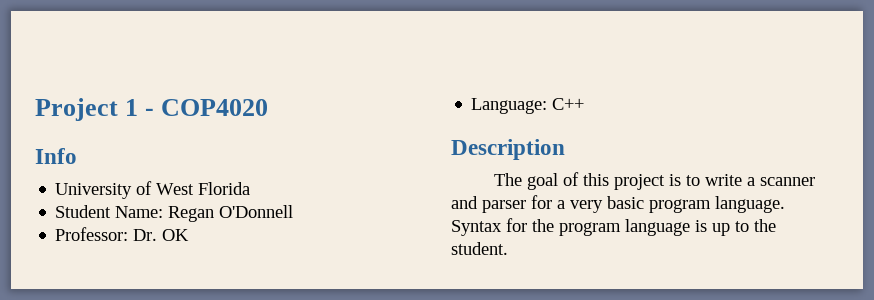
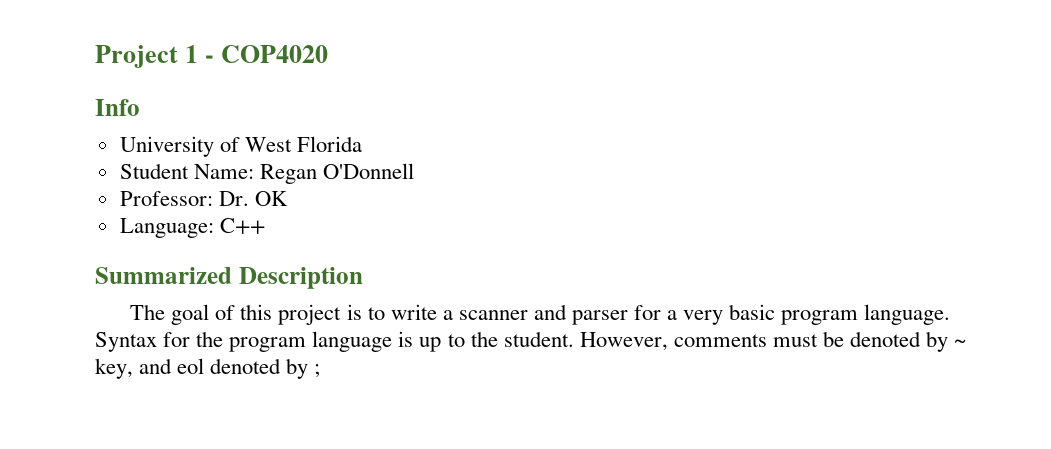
- Description
+ Summarized Description
+ However, comments must be denoted by ~ key, and eol denoted by ;

